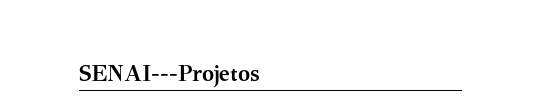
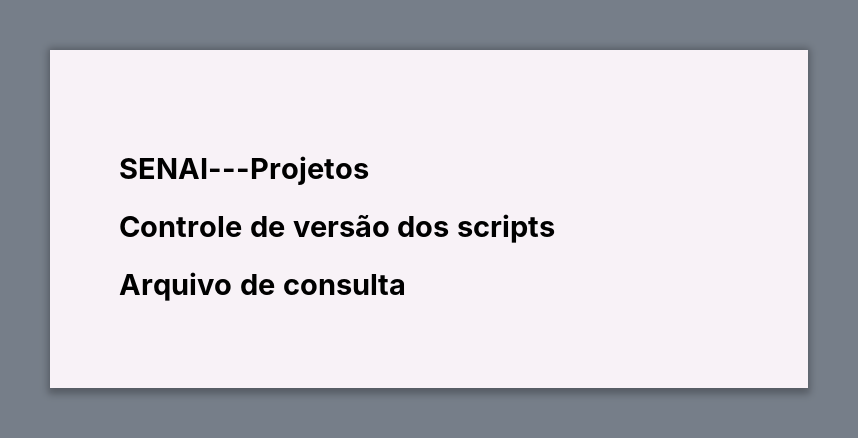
+ Controle de versão dos scripts
+ Arquivo de consulta

